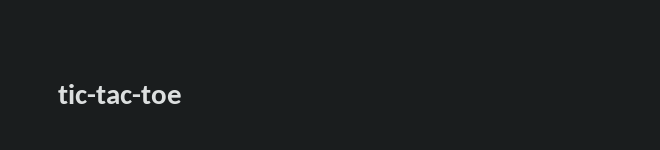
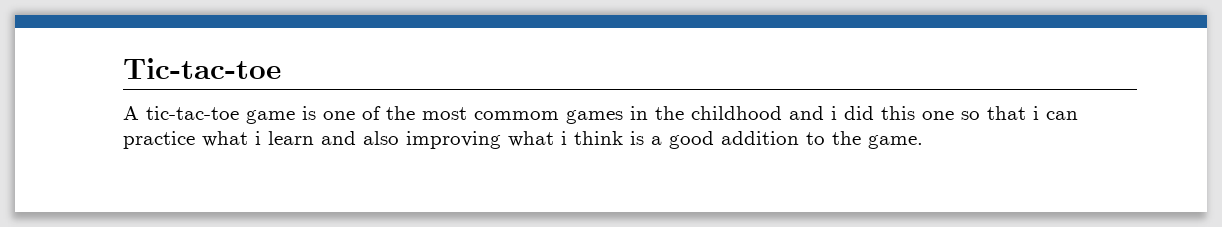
- tic-tac-toe
+ Tic-tac-toe
+ A tic-tac-toe game is one of the most commom games in the childhood and i did this one so that i can practice what i learn and also improving what i think is a good addition to the game.

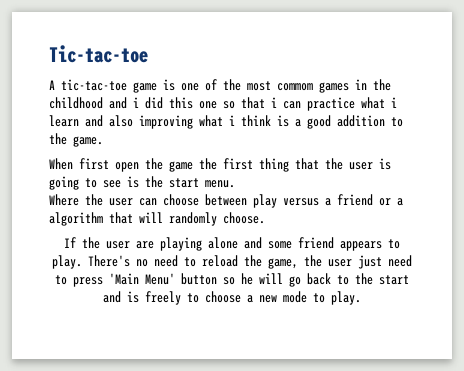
+ When first open the game the first thing that the user is going to see is the start menu.
+ Where the user can choose between play versus a friend or a algorithm that will randomly choose.
+ If the user are playing alone and some friend appears to play. There's no need to reload the game, the user just need to press 'Main Menu' button so he will go back to the start and is freely to choose a new mode to play.

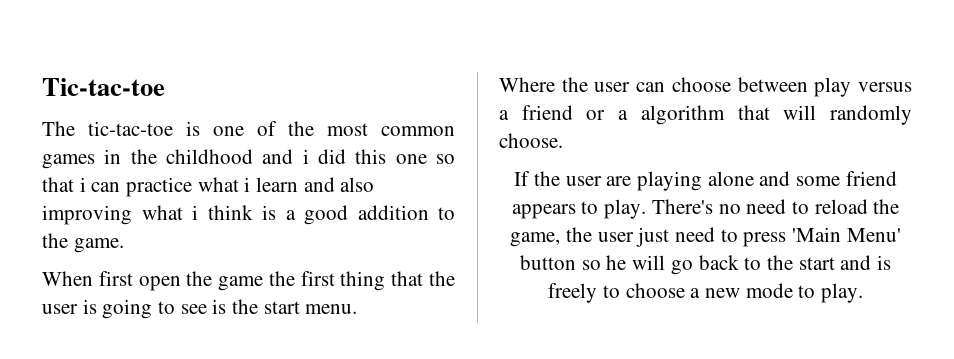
- A tic-tac-toe game is one of the most commom games in the childhood and i did this one so that i can practice what i learn and also improving what i think is a good addition to the game.
+ The tic-tac-toe is one of the most common games in the childhood and i did this one so that i can practice what i learn and also improving what i think is a good addition to the game.

